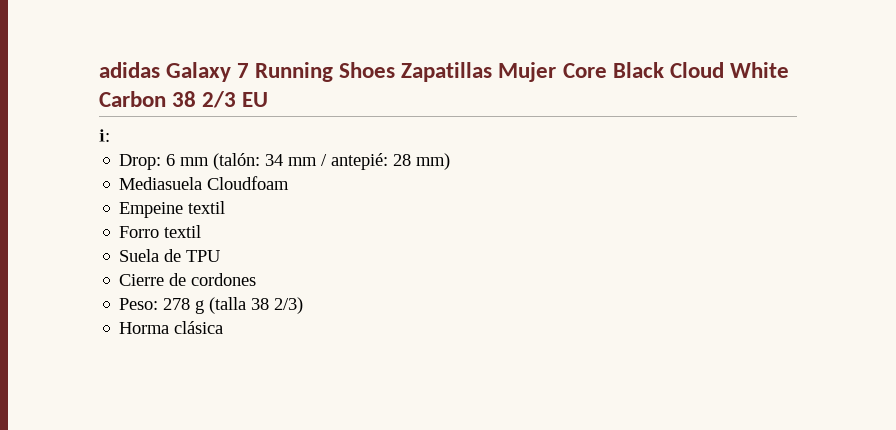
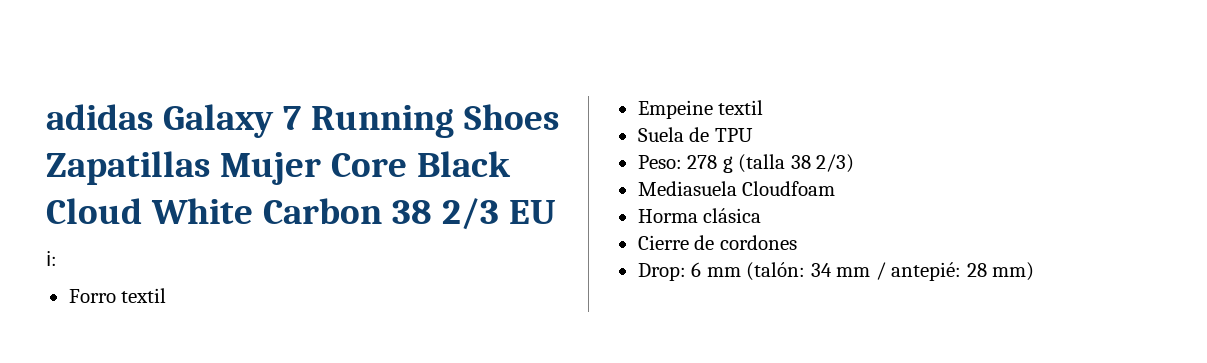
+ Forro textil
+ Empeine textil
+ Suela de TPU
+ Peso: 278 g (talla 38 2/3)
+ Mediasuela Cloudfoam
+ Horma clásica
+ Cierre de cordones
- Mediasuela Cloudfoam
- Empeine textil
- Forro textil
- Suela de TPU
- Cierre de cordones
- Peso: 278 g (talla 38 2/3)
- Horma clásica

